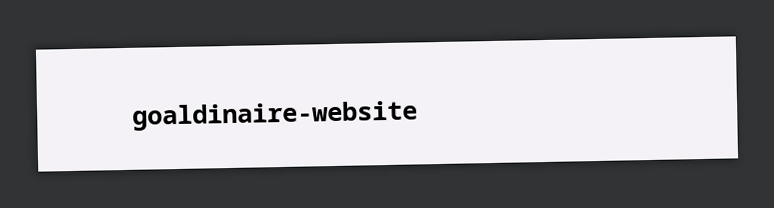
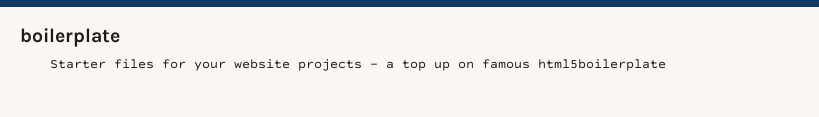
- goaldinaire-website
+ boilerplate
+ Starter files for your website projects - a top up on famous html5boilerplate

